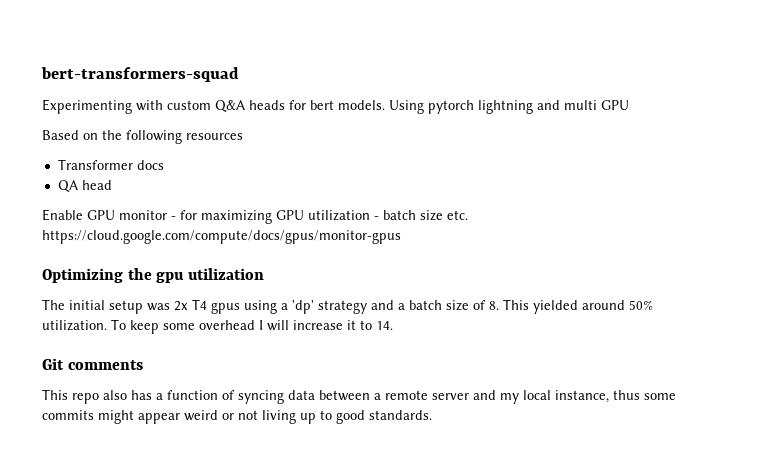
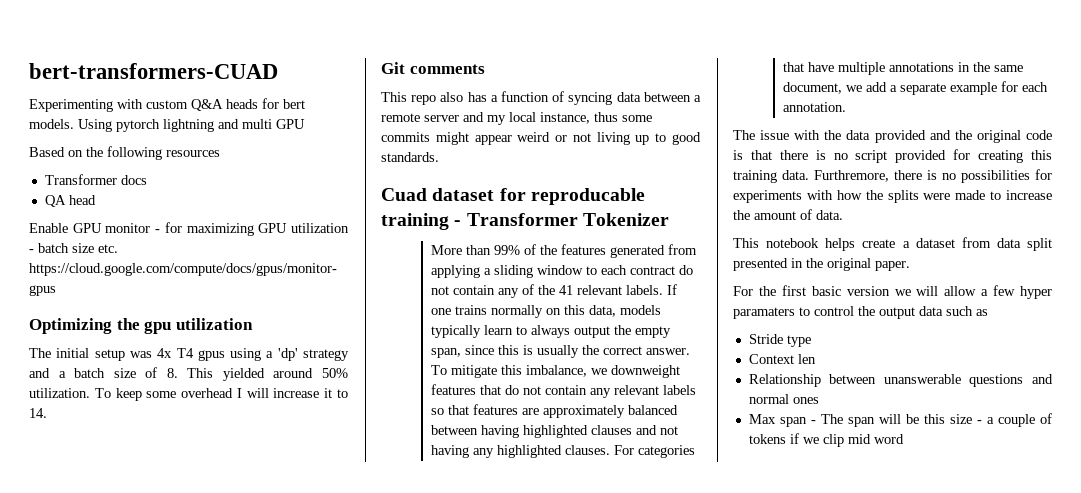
- bert-transformers-squad
+ bert-transformers-CUAD
- The initial setup was 2x T4 gpus using a 'dp' strategy and a batch size of 8. This yielded around 50% utilization.
+ The initial setup was 4x T4 gpus using a 'dp' strategy and a batch size of 8. This yielded around 50% utilization.
+ Cuad dataset for reproducable training - Transformer Tokenizer
+ More than 99% of the features generated from applying a sliding window to each contract do not contain any of the 41 relevant labels. If one trains normally on this data, models typically learn to always output the empty span, since this is usually the correct answer. To mitigate this imbalance, we downweight features that do not contain any relevant labels so that features are approximately balanced between having highlighted clauses and not having any highlighted clauses. For categories that have multiple annotations in the same document, we add a separate example for each annotation.
+ The issue with the data provided and the original code is that there is no script provided for creating this training data. Furthremore, there is no possibilities for experiments with how the splits were made to increase the amount of data.
+ This notebook helps create a dataset from data split presented in the original paper.
+ For the first basic version we will allow a few hyper paramaters to control the output data such as
+ Stride type
+ Context len
+ Relationship between unanswerable questions and normal ones
+ Max span - The span will be this size - a couple of tokens if we clip mid word

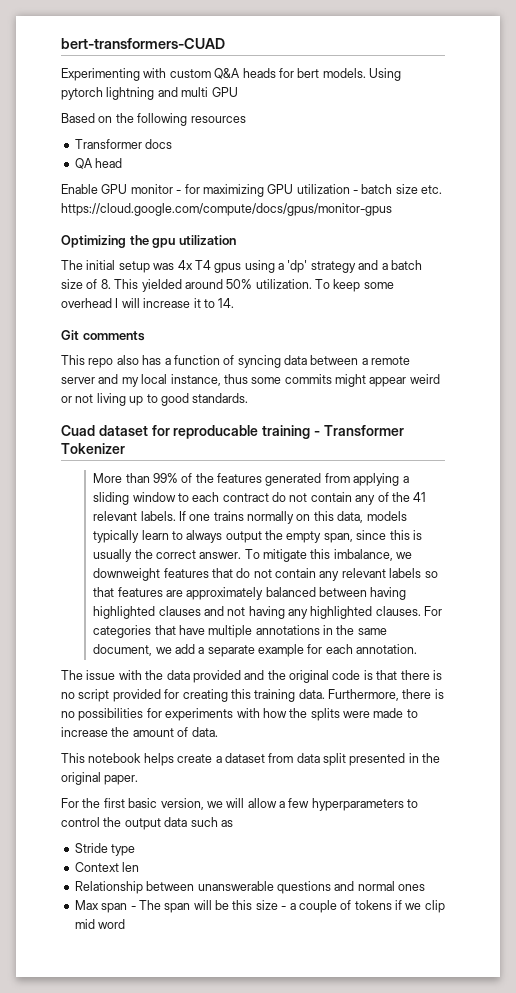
- Furthremore, there is no possibilities for experiments with how the splits were made to increase the amount of data.
+ Furthermore, there is no possibilities for experiments with how the splits were made to increase the amount of data.
- For the first basic version we will allow a few hyper paramaters to control the output data such as
+ For the first basic version, we will allow a few hyperparameters to control the output data such as

